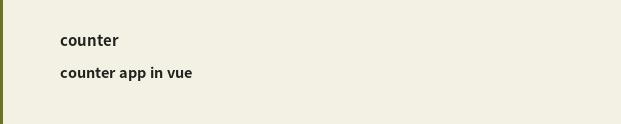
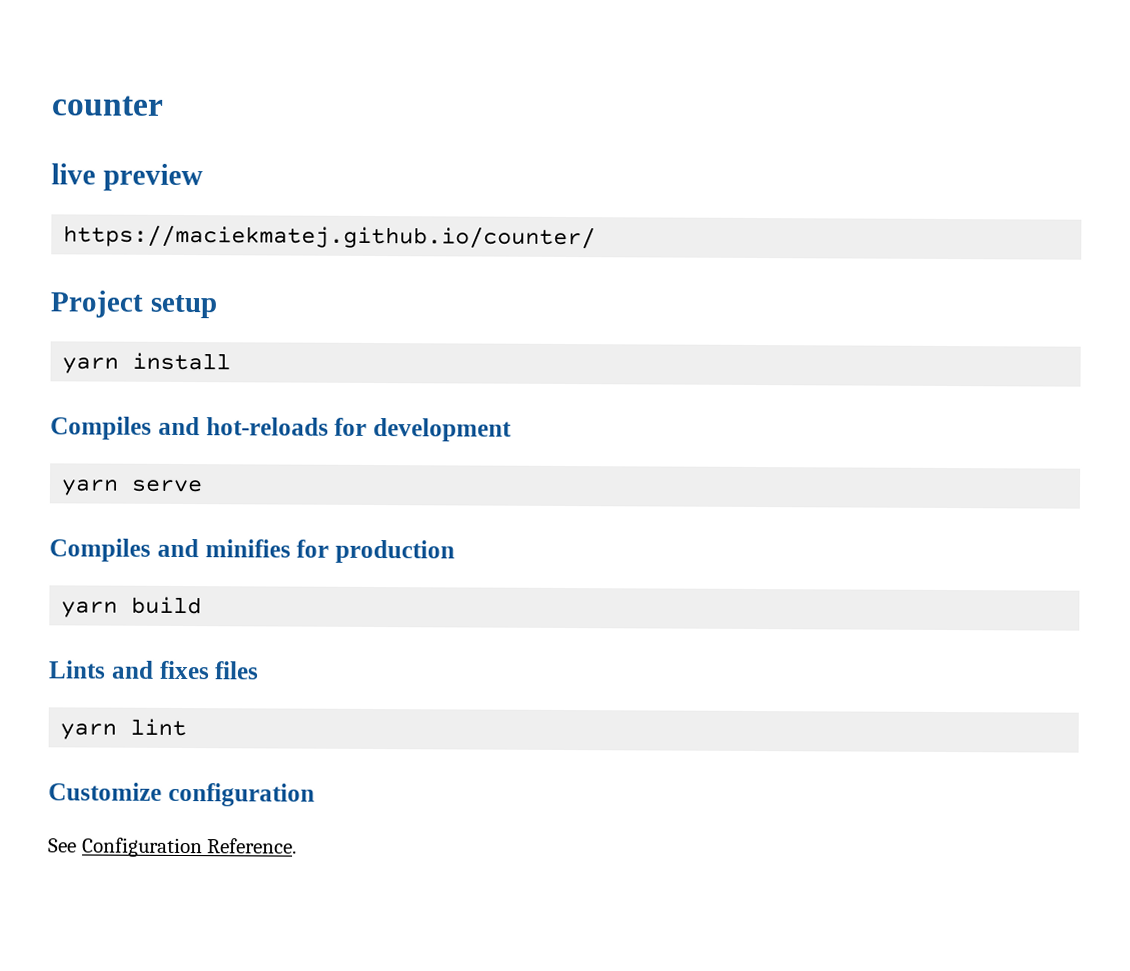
- counter app in vue
+ live preview
+ https://maciekmatej.github.io/counter/
+ Project setup
+ yarn install
+ Compiles and hot-reloads for development
+ yarn serve
+ Compiles and minifies for production
+ yarn build
+ Lints and fixes files
+ yarn lint
+ Customize configuration
+ See Configuration Reference.

